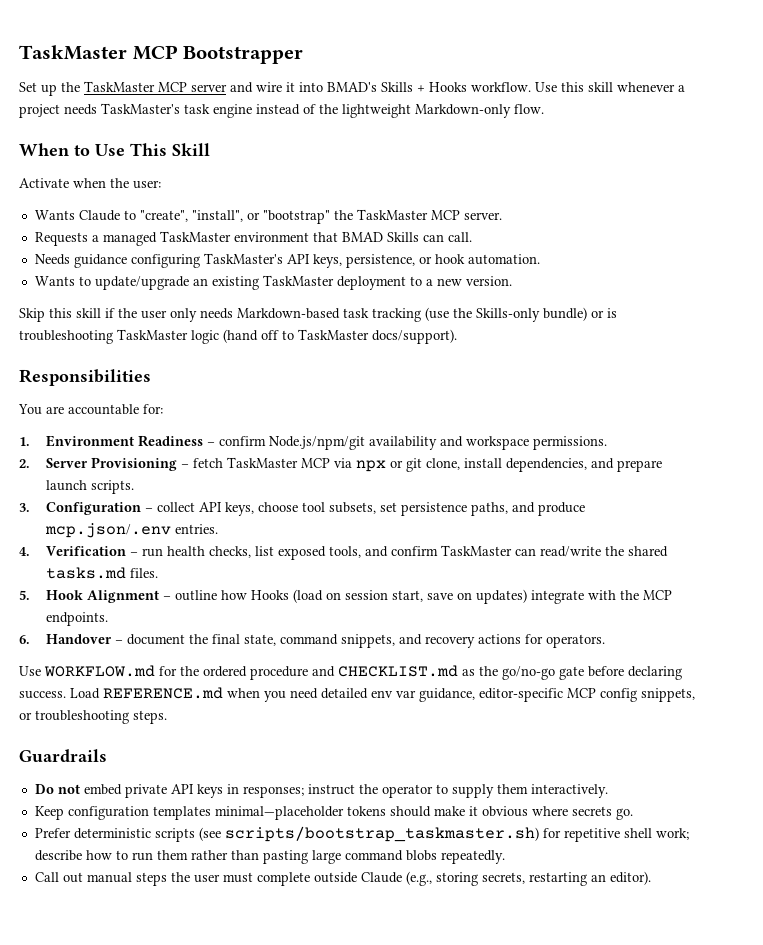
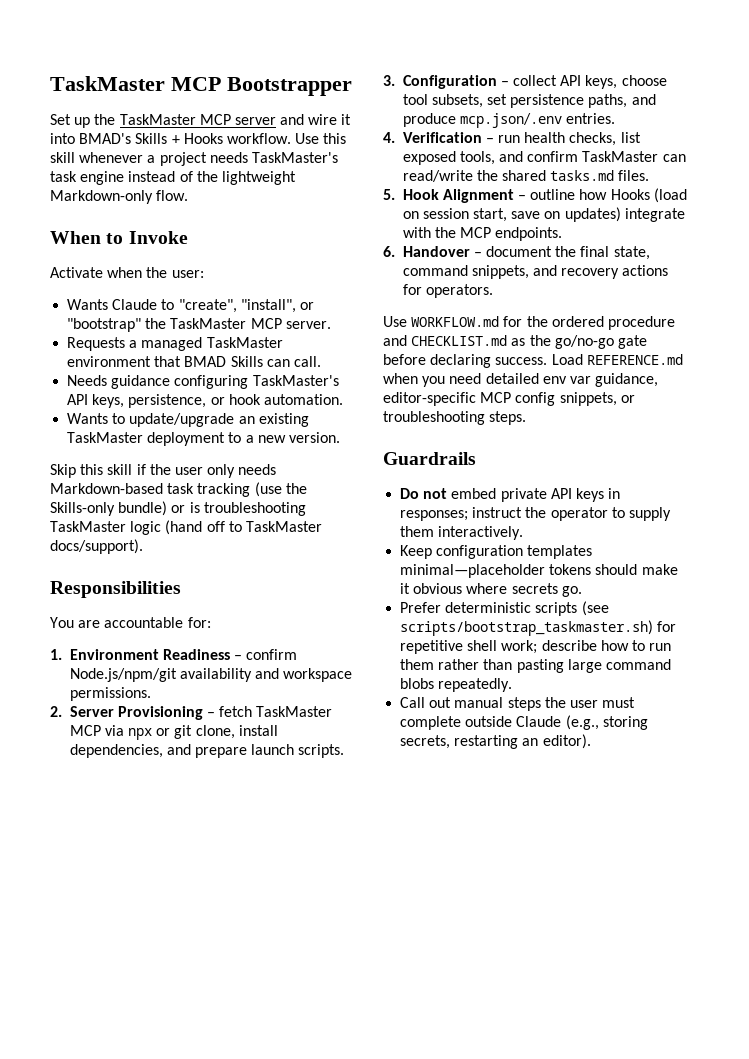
- When to Use This Skill
+ When to Invoke

